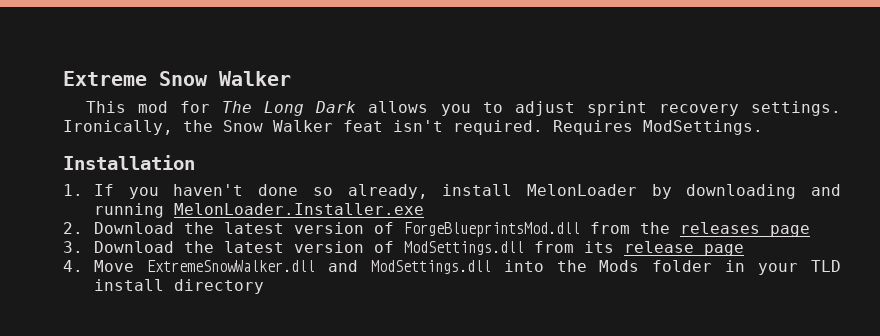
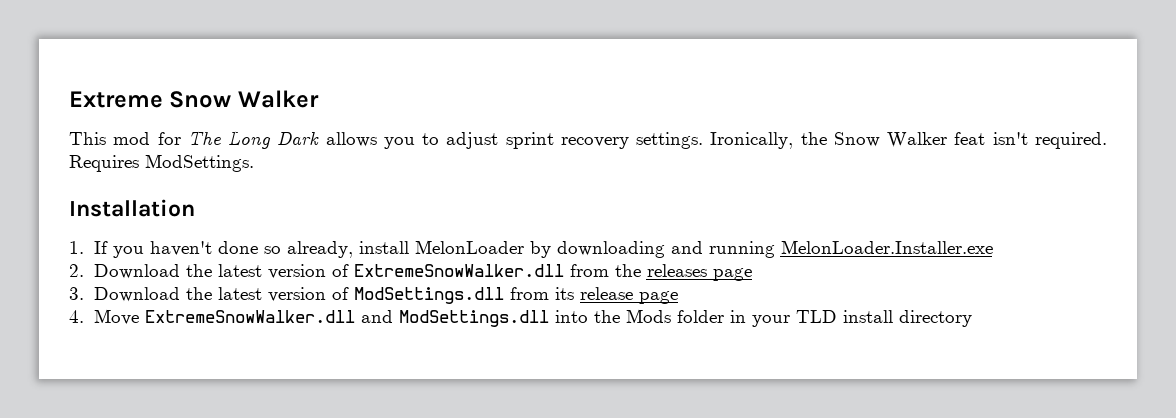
- 2. Download the latest version of ForgeBlueprintsMod.dll from the releases page
+ 2. Download the latest version of ExtremeSnowWalker.dll from the releases page

